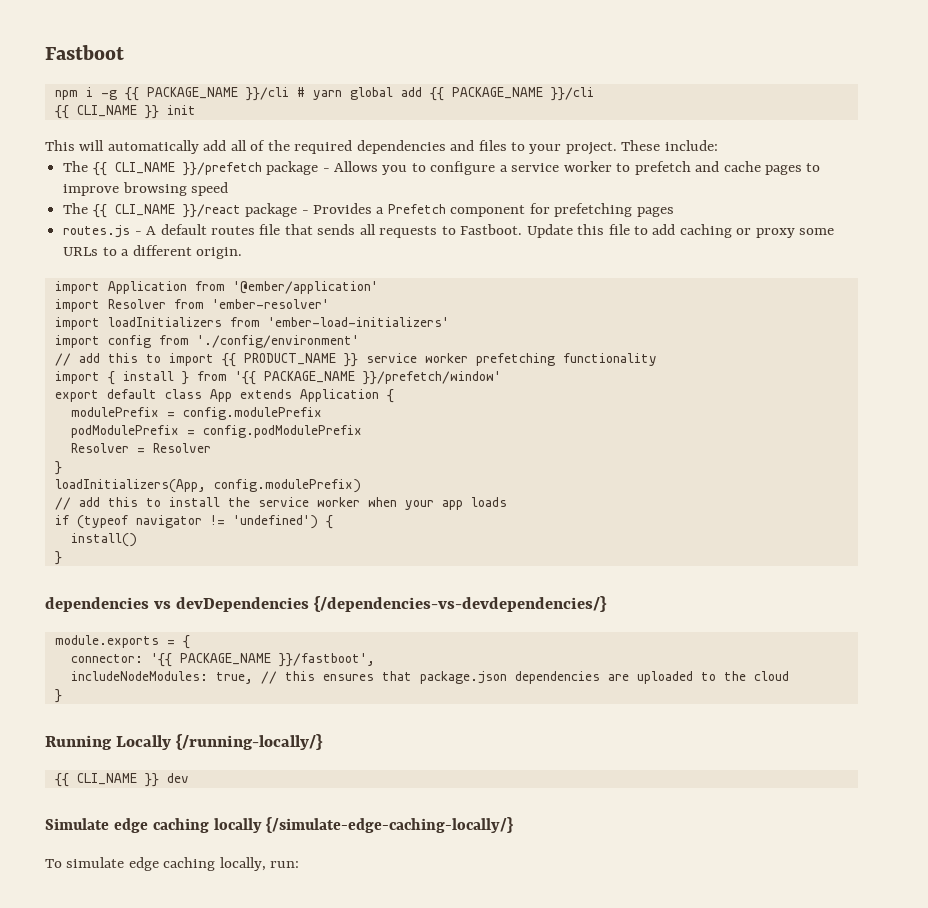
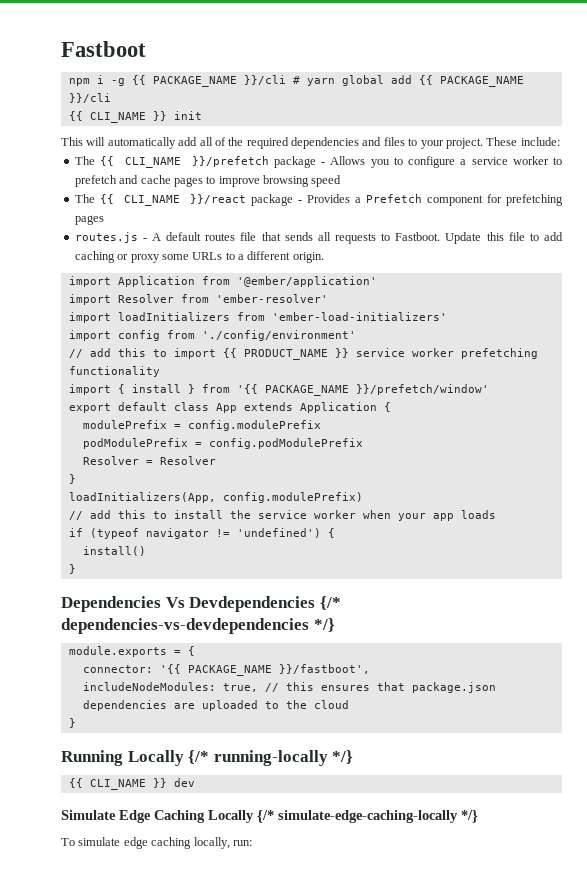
- dependencies vs devDependencies {/dependencies-vs-devdependencies/}
+ Dependencies Vs Devdependencies {/* dependencies-vs-devdependencies */}
- Running Locally {/running-locally/}
+ Running Locally {/* running-locally */}
- Simulate edge caching locally {/simulate-edge-caching-locally/}
+ Simulate Edge Caching Locally {/* simulate-edge-caching-locally */}

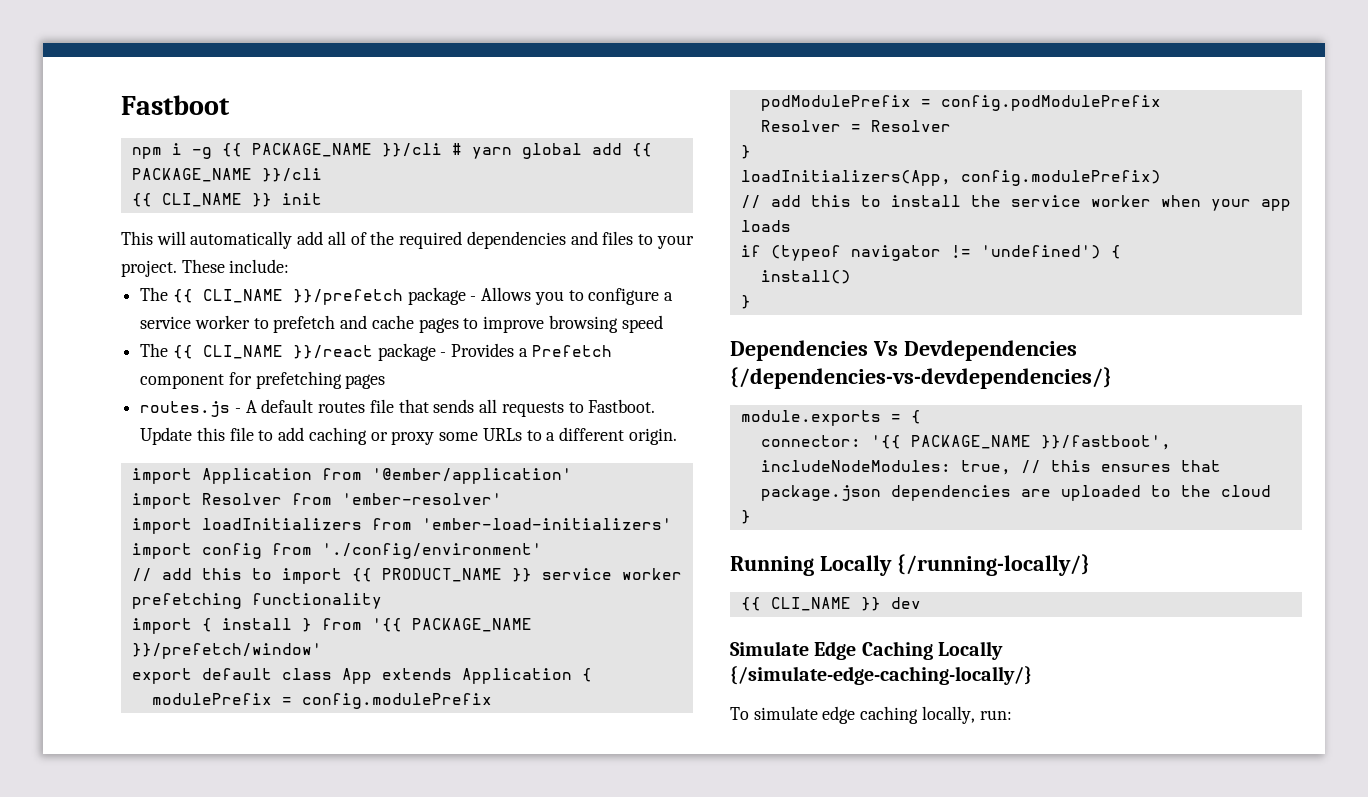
- Dependencies Vs Devdependencies {/* dependencies-vs-devdependencies */}
+ Dependencies Vs Devdependencies {/dependencies-vs-devdependencies/}
- Running Locally {/* running-locally */}
+ Running Locally {/running-locally/}
- Simulate Edge Caching Locally {/* simulate-edge-caching-locally */}
+ Simulate Edge Caching Locally {/simulate-edge-caching-locally/}

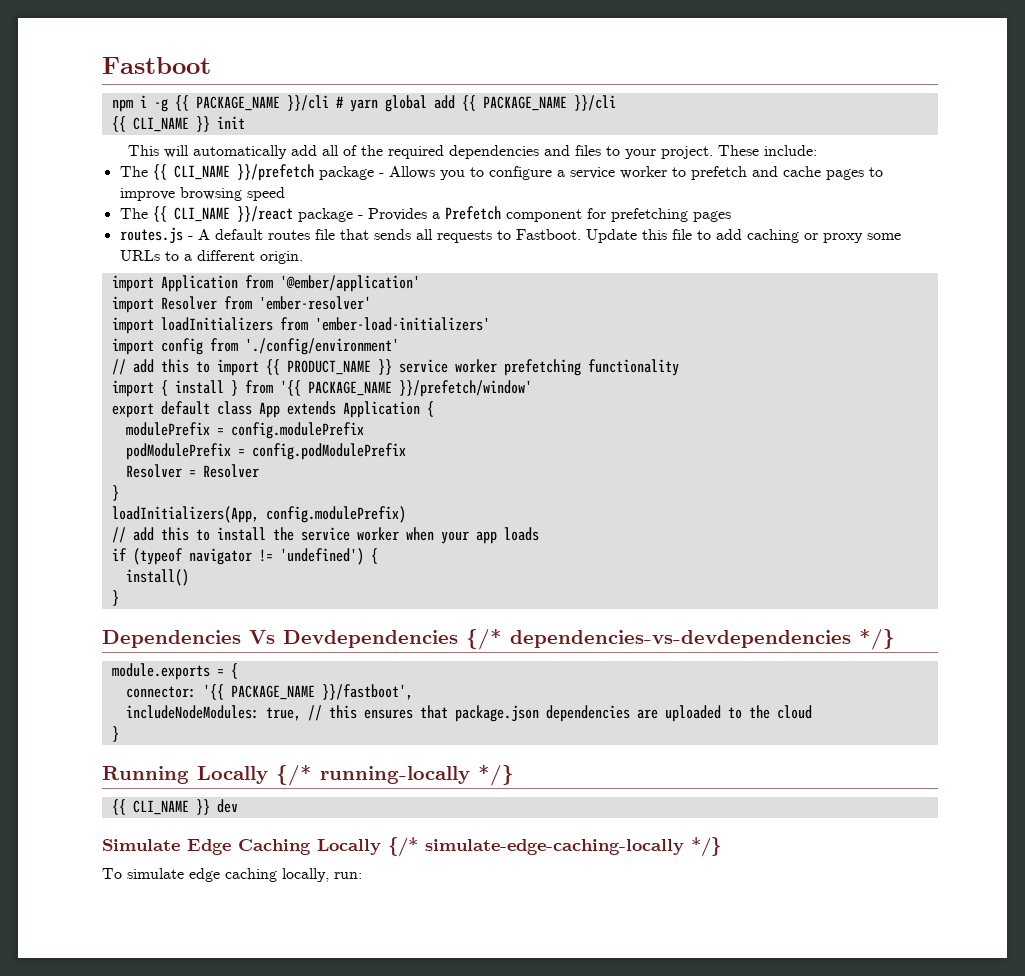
- Dependencies Vs Devdependencies {/dependencies-vs-devdependencies/}
+ Dependencies Vs Devdependencies {/* dependencies-vs-devdependencies */}
- Running Locally {/running-locally/}
+ Running Locally {/* running-locally */}
- Simulate Edge Caching Locally {/simulate-edge-caching-locally/}
+ Simulate Edge Caching Locally {/* simulate-edge-caching-locally */}

